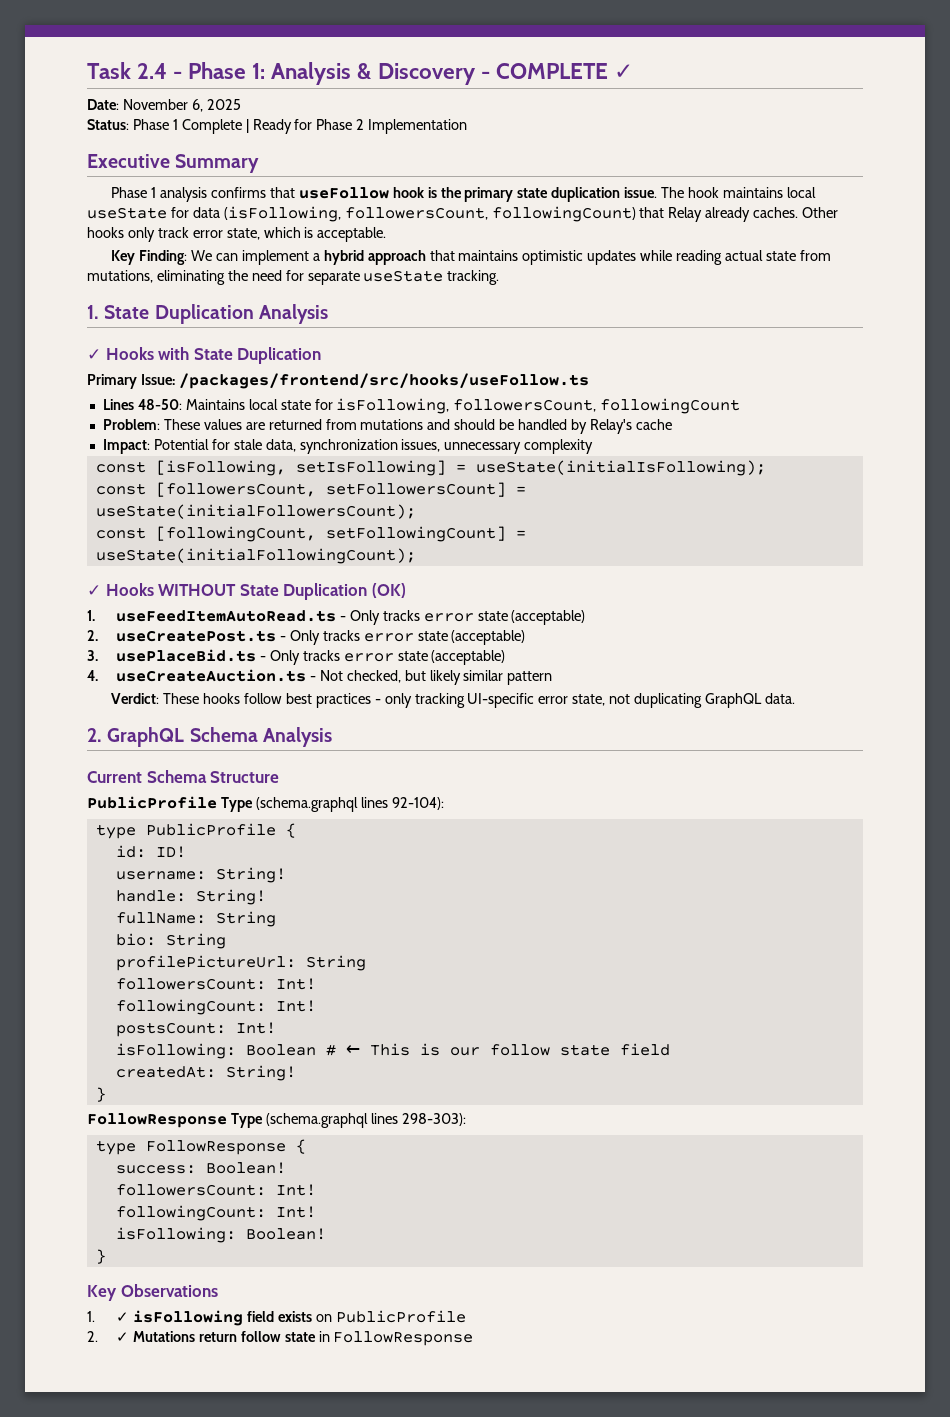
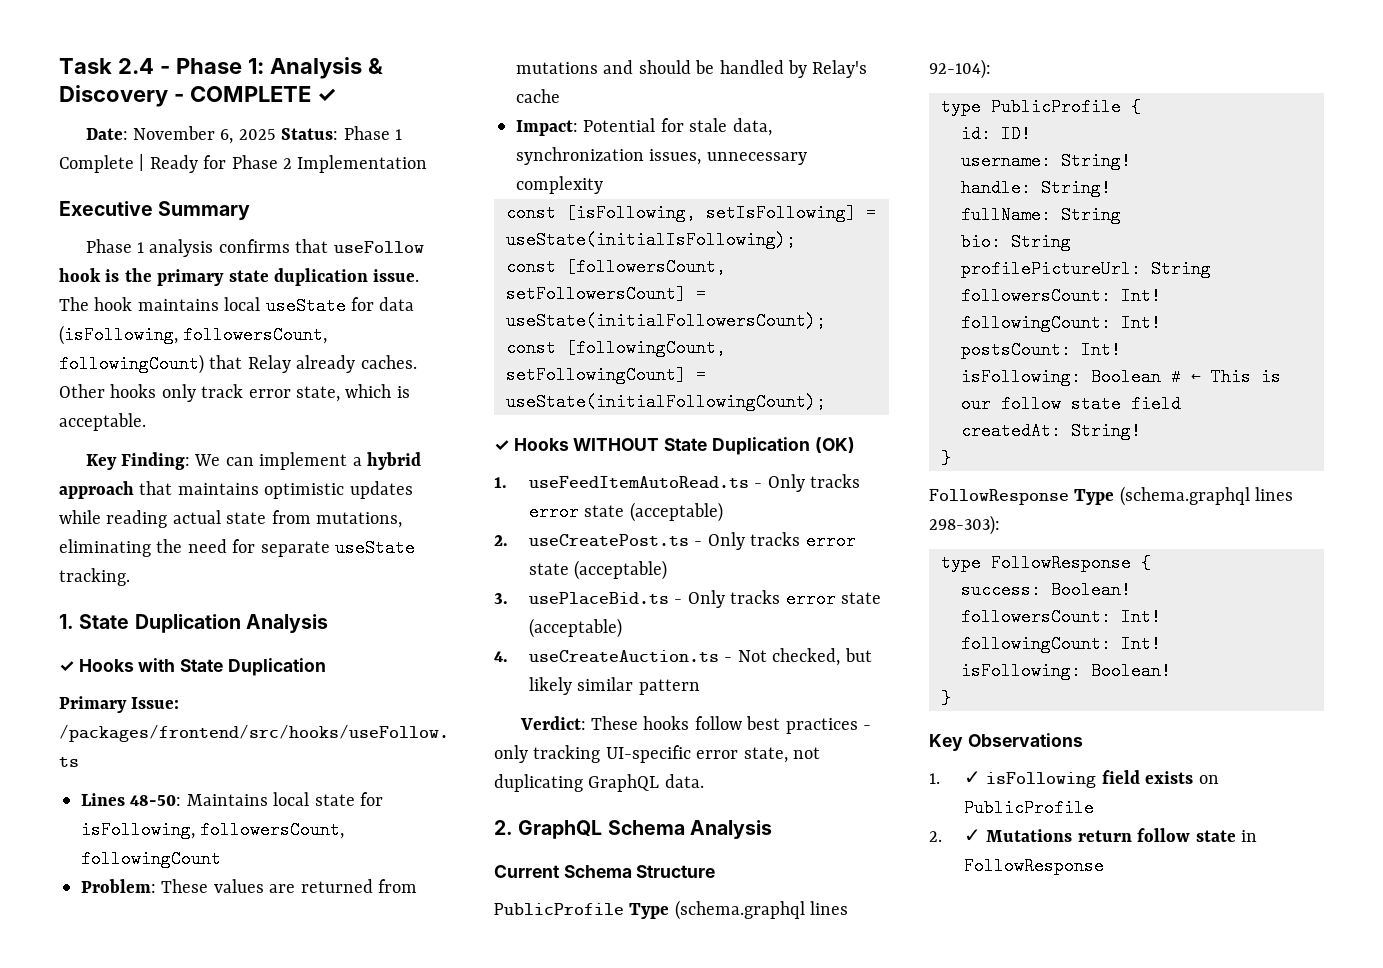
- Date: November 6, 2025
- Status: Phase 1 Complete | Ready for Phase 2 Implementation
+ Date: November 6, 2025 Status: Phase 1 Complete | Ready for Phase 2 Implementation

